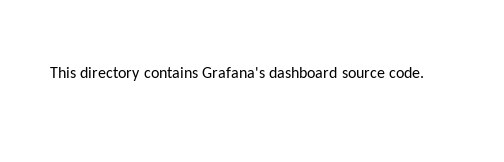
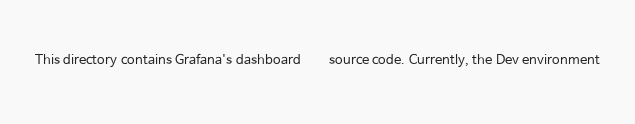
+ Currently, the Dev environment

